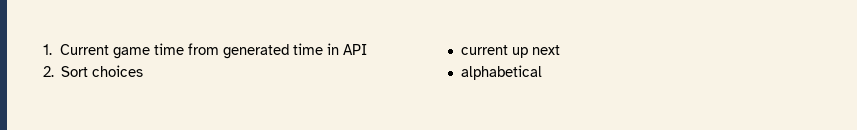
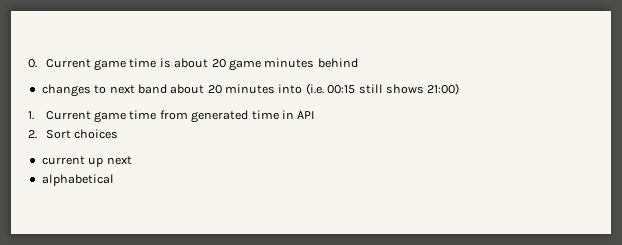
+ 0. Current game time is about 20 game minutes behind
+ changes to next band about 20 minutes into (i.e. 00:15 still shows 21:00)

